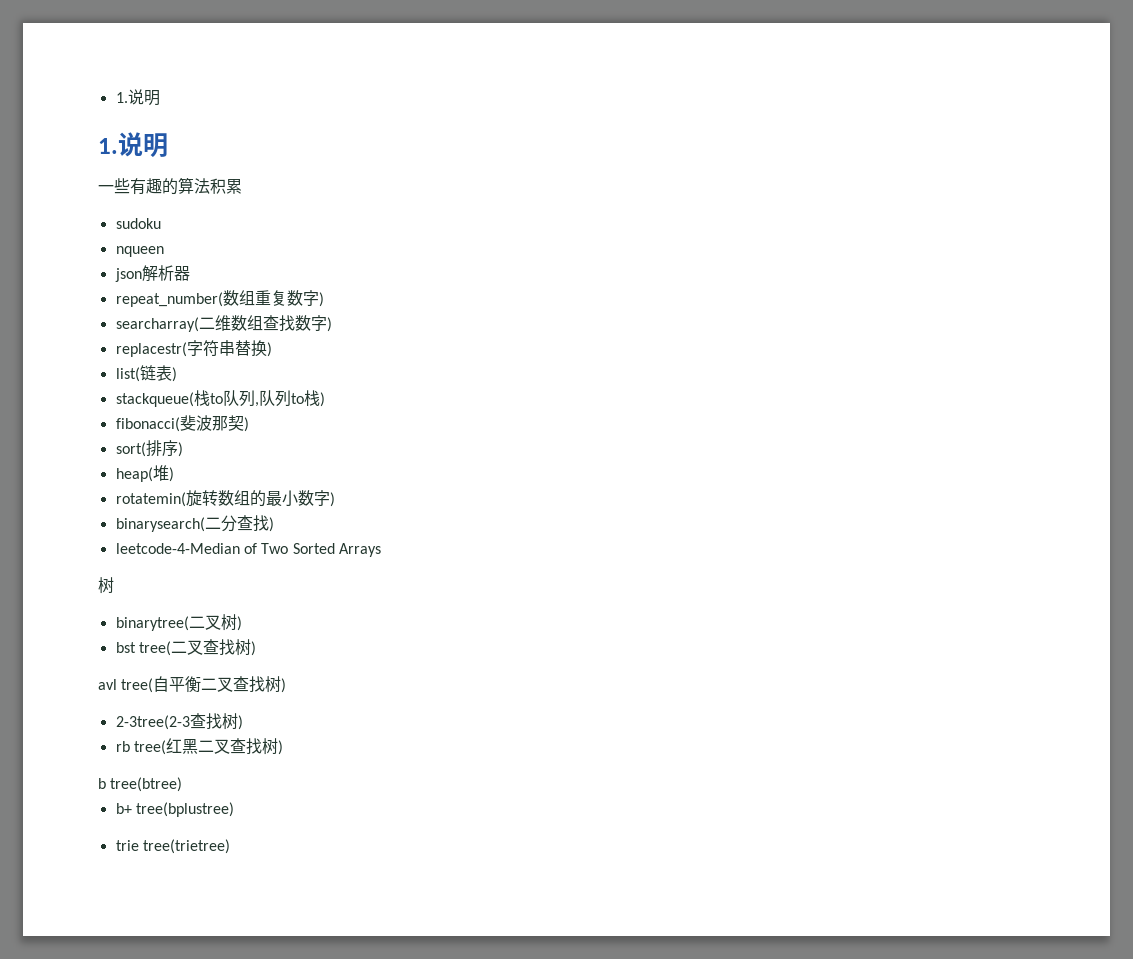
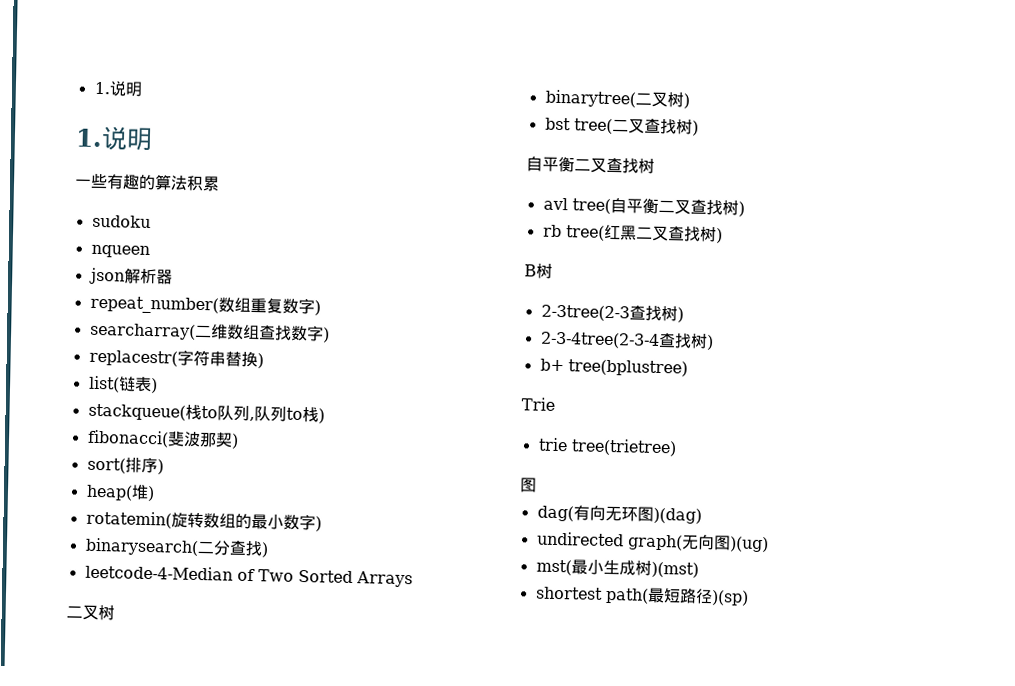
  leetcode-4-Median of Two Sorted Arrays
- 树
+ 二叉树
  bst tree(二叉查找树)
+ 自平衡二叉查找树
  avl tree(自平衡二叉查找树)
- 2-3tree(2-3查找树)
- b tree(btree)
+ B树
+ 2-3tree(2-3查找树)
+ 2-3-4tree(2-3-4查找树)
+ Trie
  trie tree(trietree)
+ 图
+ dag(有向无环图)(dag)
+ undirected graph(无向图)(ug)
+ mst(最小生成树)(mst)
+ shortest path(最短路径)(sp)

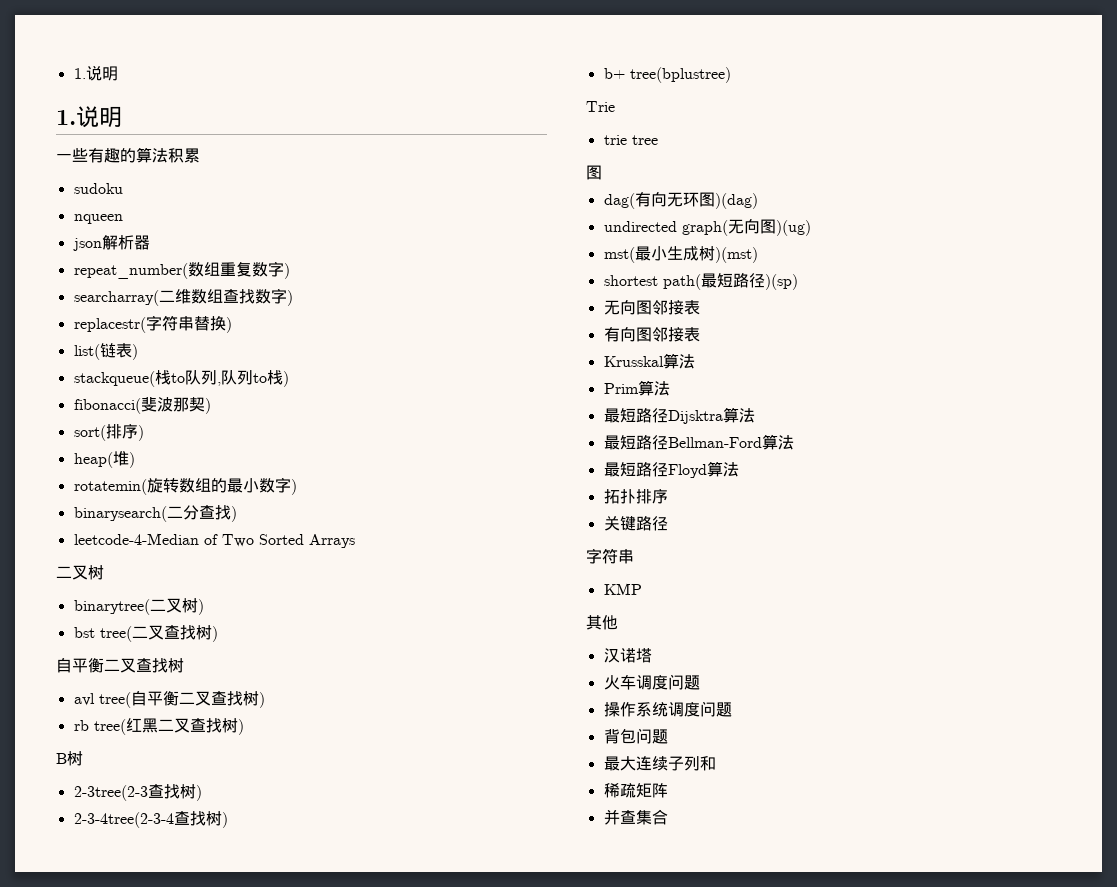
- trie tree(trietree)
+ trie tree
+ 无向图邻接表
+ 有向图邻接表
+ Krusskal算法
+ Prim算法
+ 最短路径Dijsktra算法
+ 最短路径Bellman-Ford算法
+ 最短路径Floyd算法
+ 拓扑排序
+ 关键路径
+ 字符串
+ KMP
+ 其他
+ 汉诺塔
+ 火车调度问题
+ 操作系统调度问题
+ 背包问题
+ 最大连续子列和
+ 稀疏矩阵
+ 并查集合

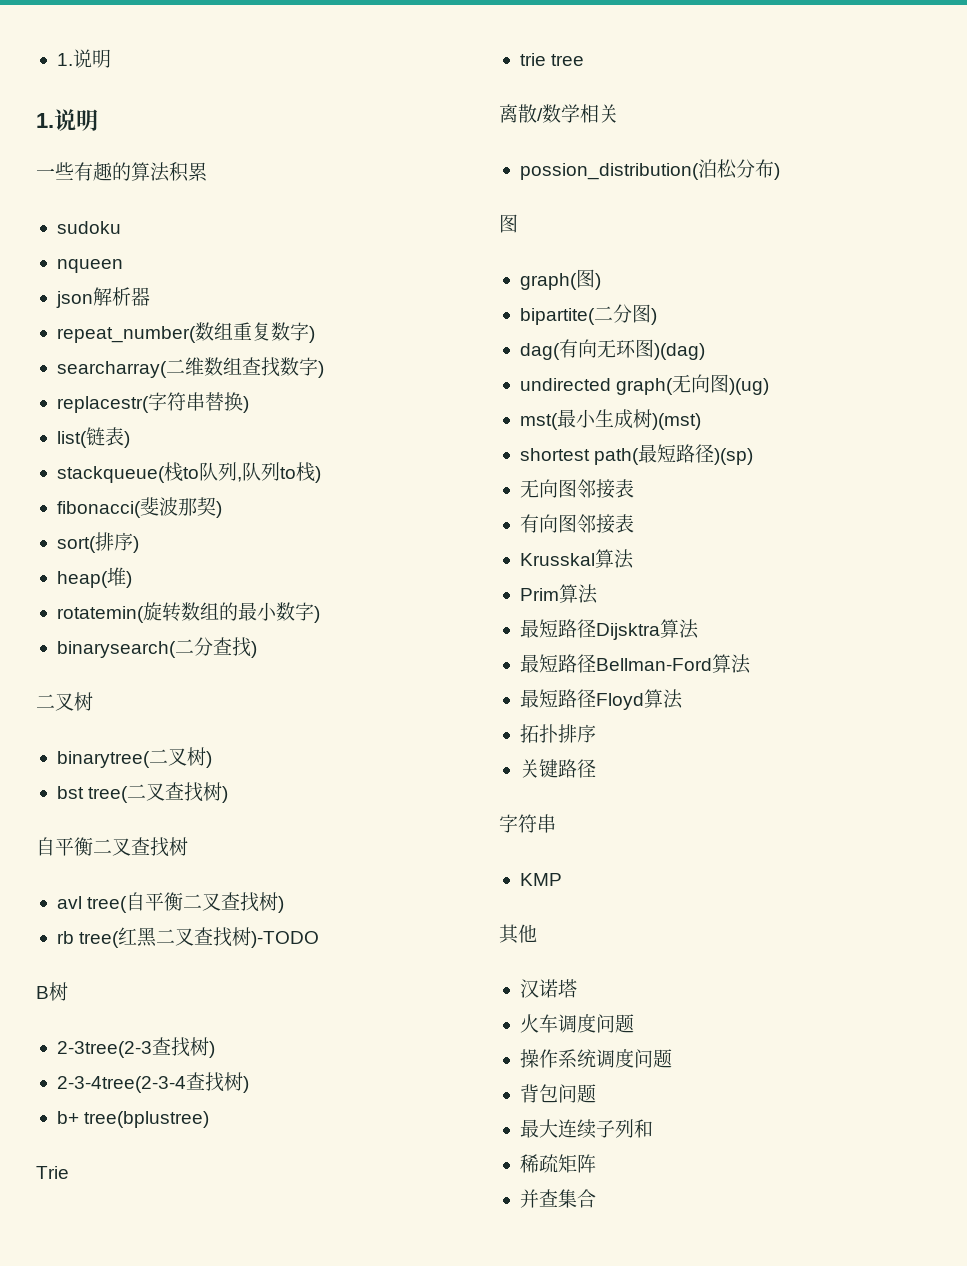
- leetcode-4-Median of Two Sorted Arrays
- rb tree(红黑二叉查找树)
+ rb tree(红黑二叉查找树)-TODO
  trie tree
+ 离散/数学相关
+ possion_distribution(泊松分布)
  图
+ graph(图)
+ bipartite(二分图)

